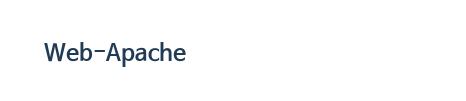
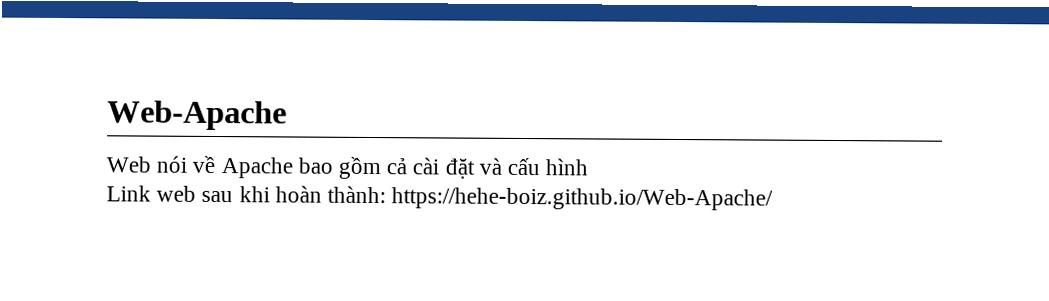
+ Web nói về Apache bao gồm cả cài đặt và cấu hình
+ Link web sau khi hoàn thành: https://hehe-boiz.github.io/Web-Apache/

